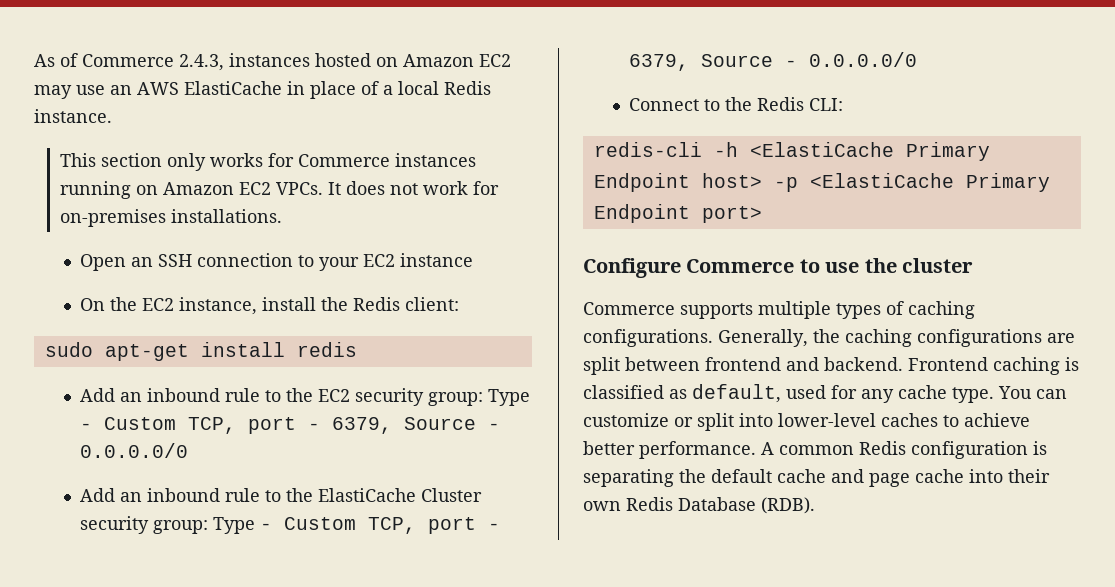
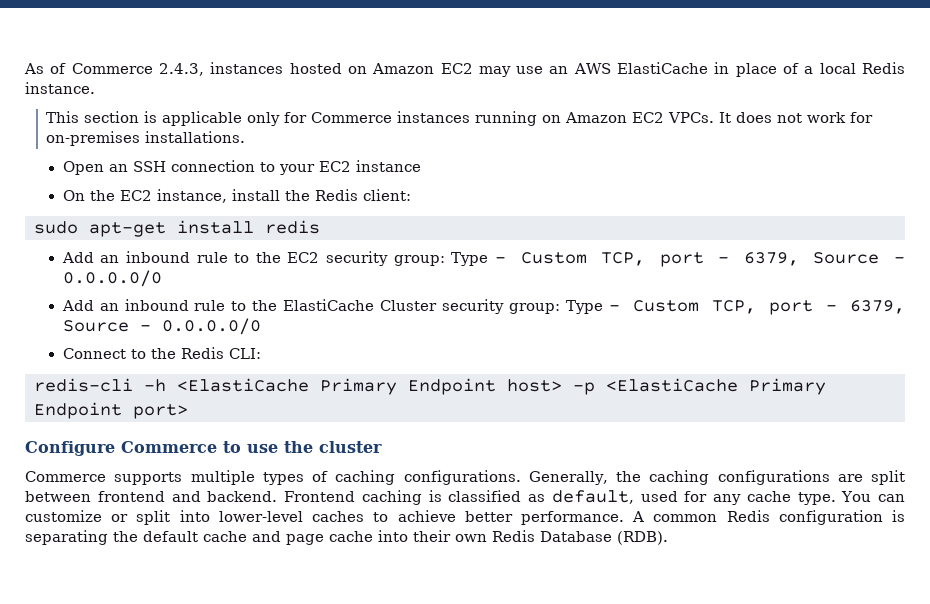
- This section only works for Commerce instances running on Amazon EC2 VPCs.
+ This section is applicable only for Commerce instances running on Amazon EC2 VPCs.

